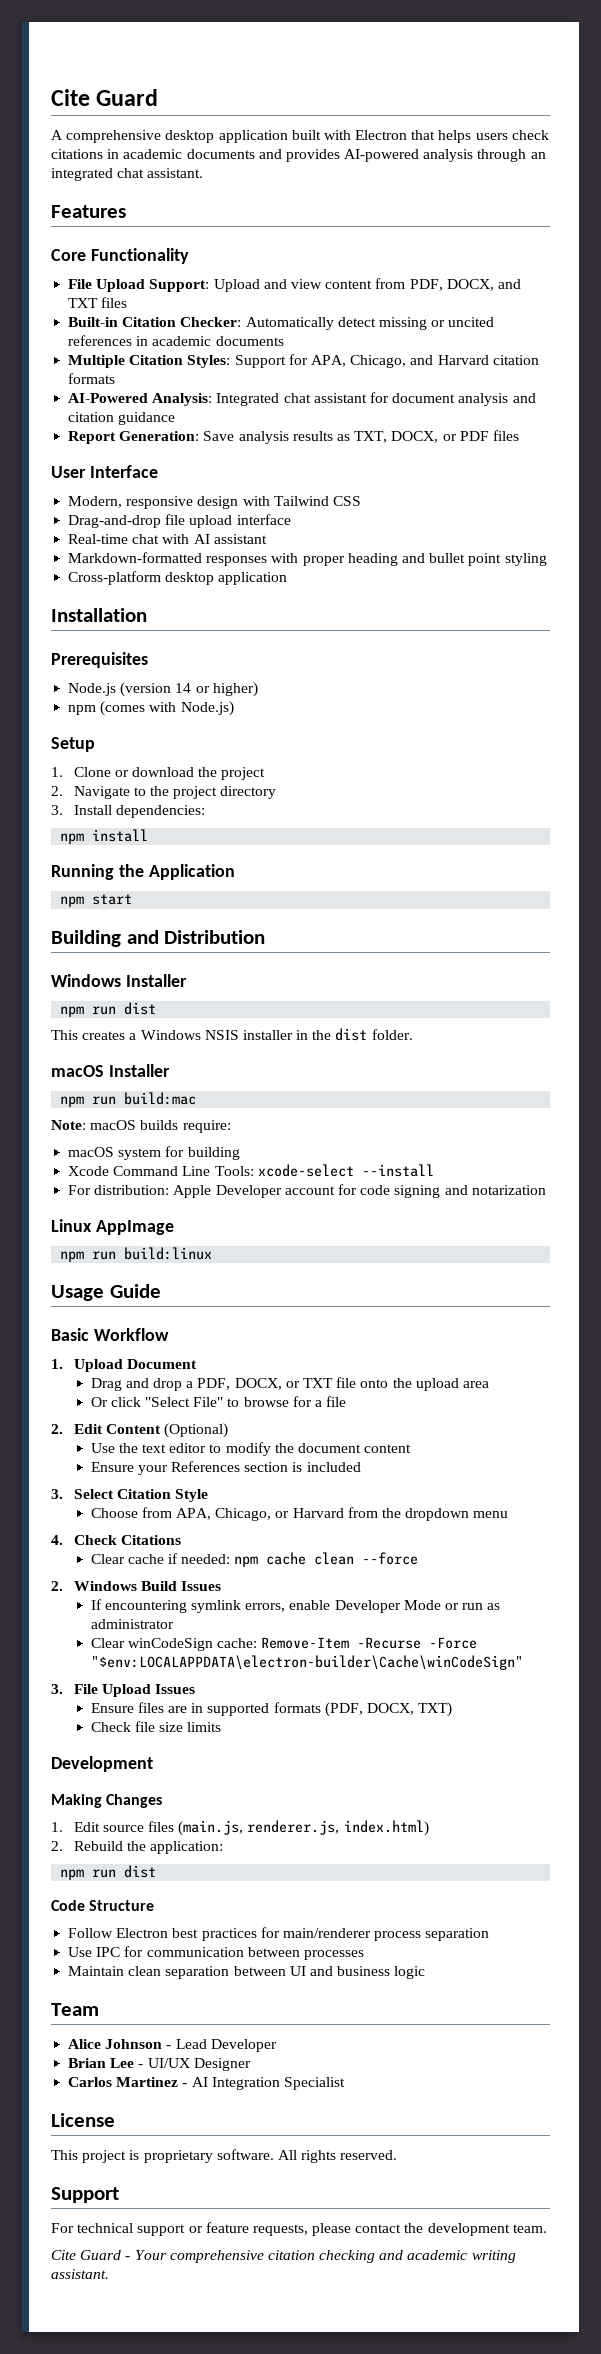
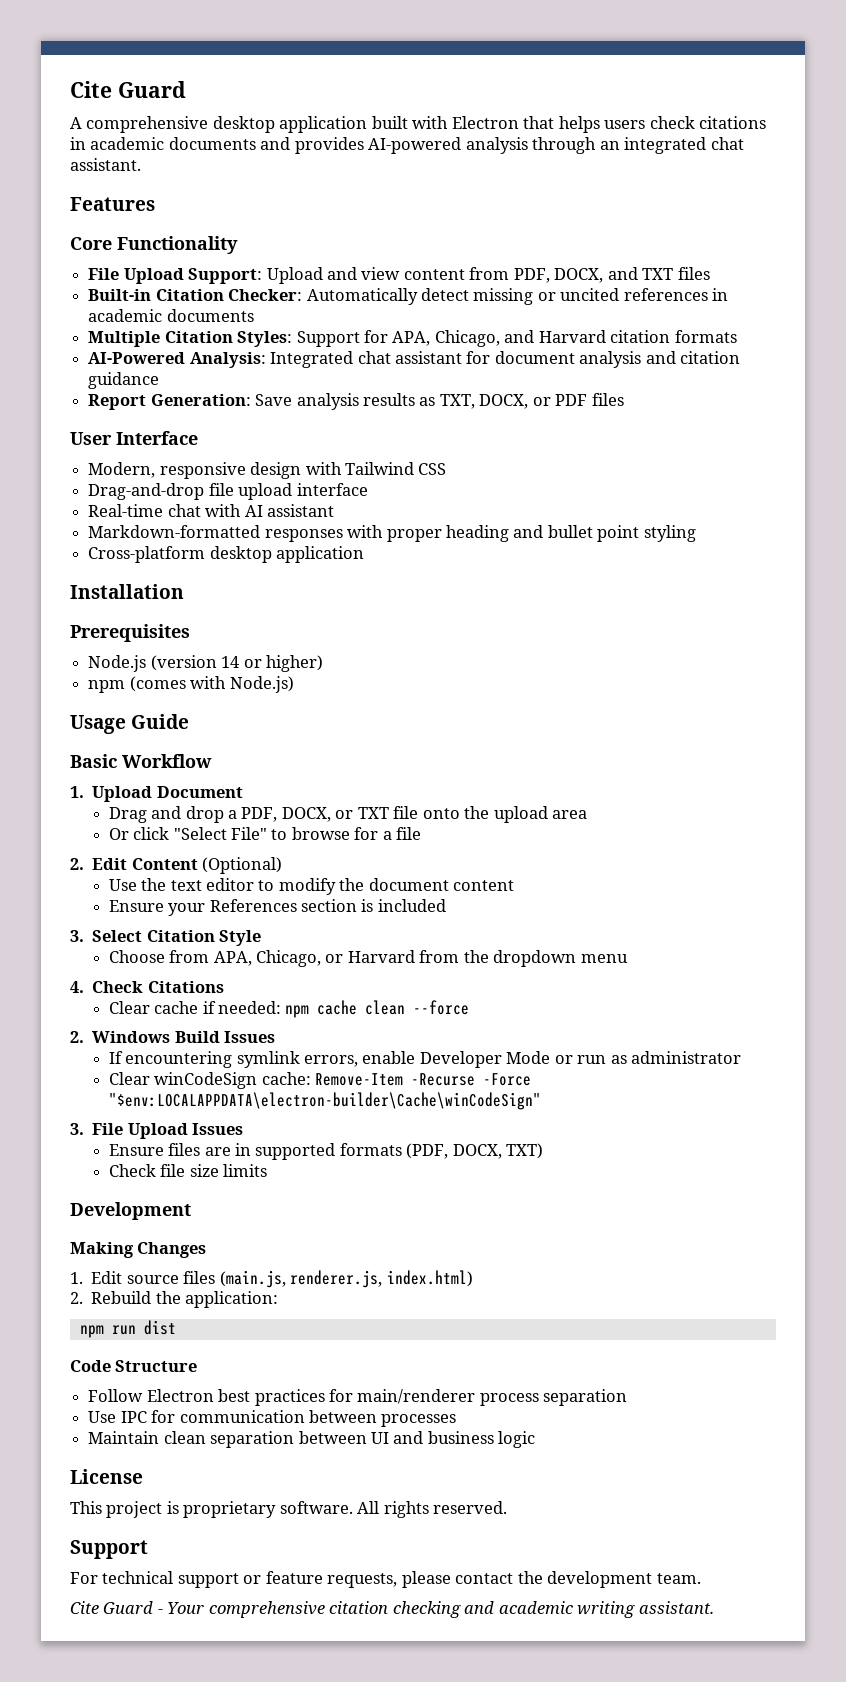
- Setup
- 1. Clone or download the project
- 2. Navigate to the project directory
- 3. Install dependencies:
- npm install
- Running the Application
- npm start
- Building and Distribution
- Windows Installer
- npm run dist
- This creates a Windows NSIS installer in the dist folder.
- macOS Installer
- npm run build:mac
- Note: macOS builds require:
- macOS system for building
- Xcode Command Line Tools: xcode-select --install
- For distribution: Apple Developer account for code signing and notarization
- Linux AppImage
- npm run build:linux
- Team
- Alice Johnson - Lead Developer
- Brian Lee - UI/UX Designer
- Carlos Martinez - AI Integration Specialist

